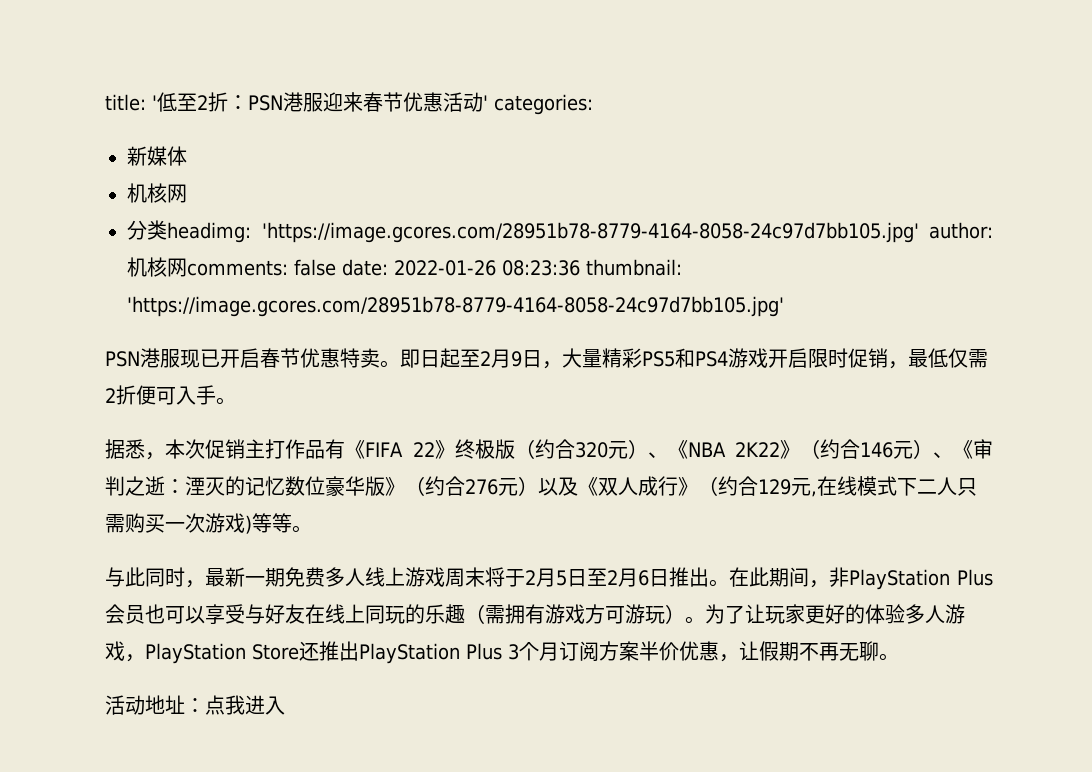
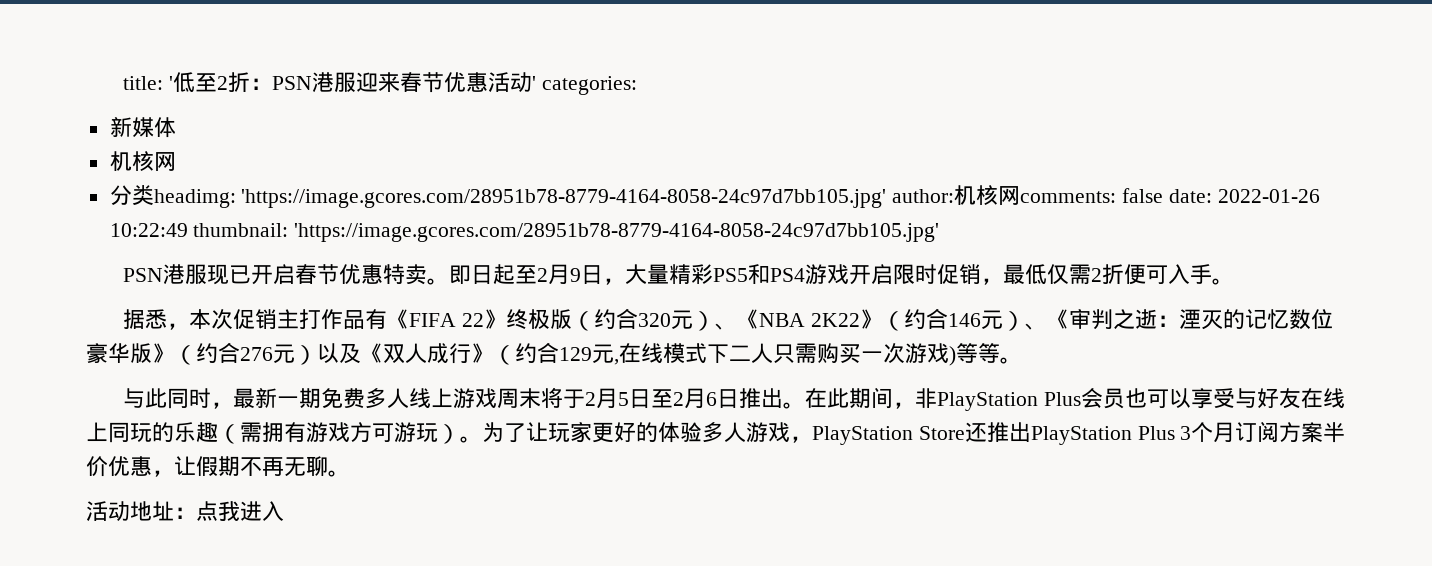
- 分类headimg: 'https://image.gcores.com/28951b78-8779-4164-8058-24c97d7bb105.jpg' author:机核网comments: false date: 2022-01-26 08:23:36 thumbnail: 'https://image.gcores.com/28951b78-8779-4164-8058-24c97d7bb105.jpg'
+ 分类headimg: 'https://image.gcores.com/28951b78-8779-4164-8058-24c97d7bb105.jpg' author:机核网comments: false date: 2022-01-26 10:22:49 thumbnail: 'https://image.gcores.com/28951b78-8779-4164-8058-24c97d7bb105.jpg'

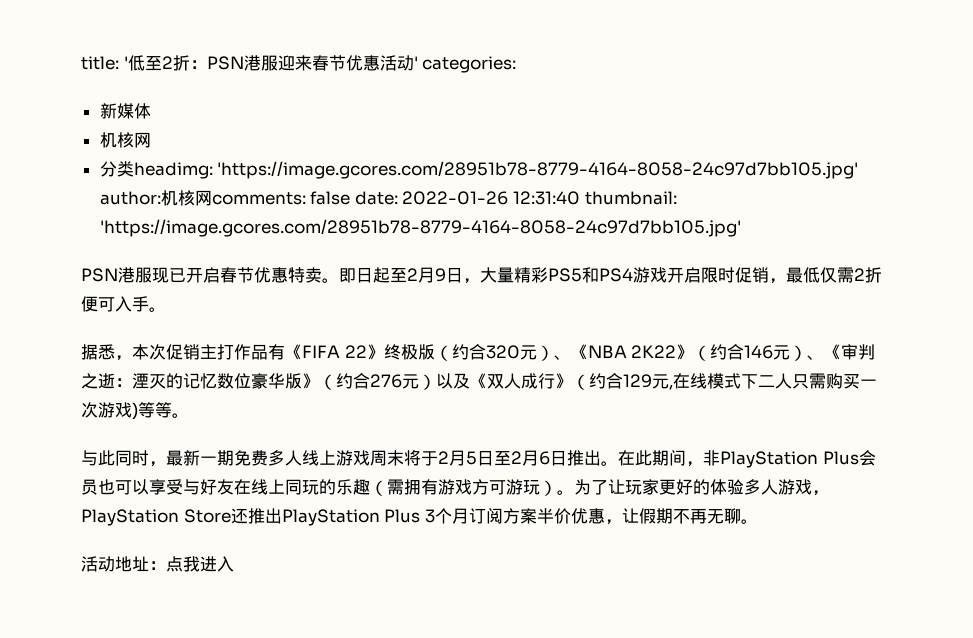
- 分类headimg: 'https://image.gcores.com/28951b78-8779-4164-8058-24c97d7bb105.jpg' author:机核网comments: false date: 2022-01-26 10:22:49 thumbnail: 'https://image.gcores.com/28951b78-8779-4164-8058-24c97d7bb105.jpg'
+ 分类headimg: 'https://image.gcores.com/28951b78-8779-4164-8058-24c97d7bb105.jpg' author:机核网comments: false date: 2022-01-26 12:31:40 thumbnail: 'https://image.gcores.com/28951b78-8779-4164-8058-24c97d7bb105.jpg'

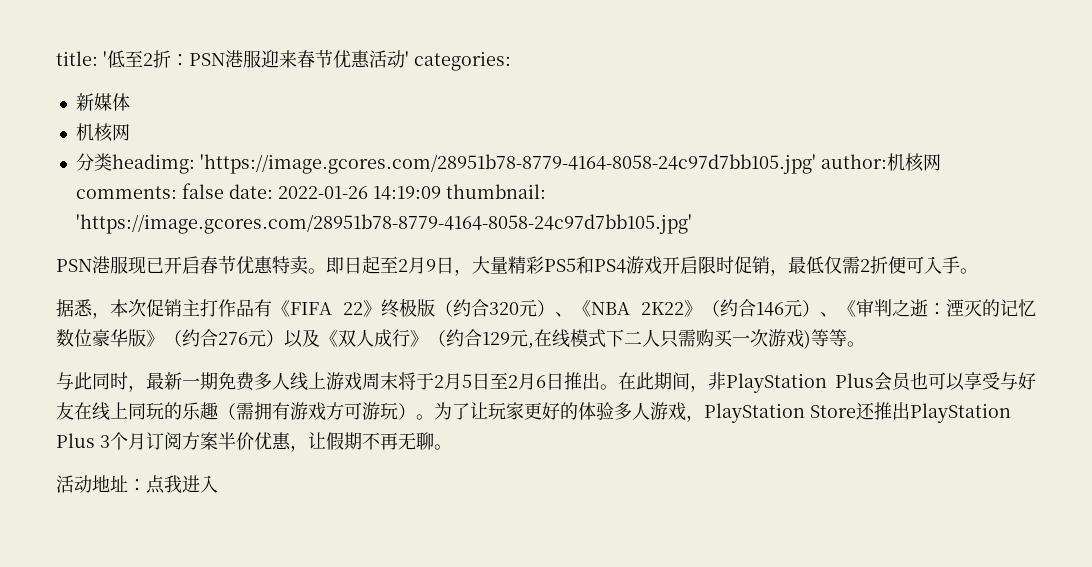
- 分类headimg: 'https://image.gcores.com/28951b78-8779-4164-8058-24c97d7bb105.jpg' author:机核网comments: false date: 2022-01-26 12:31:40 thumbnail: 'https://image.gcores.com/28951b78-8779-4164-8058-24c97d7bb105.jpg'
+ 分类headimg: 'https://image.gcores.com/28951b78-8779-4164-8058-24c97d7bb105.jpg' author:机核网comments: false date: 2022-01-26 14:19:09 thumbnail: 'https://image.gcores.com/28951b78-8779-4164-8058-24c97d7bb105.jpg'

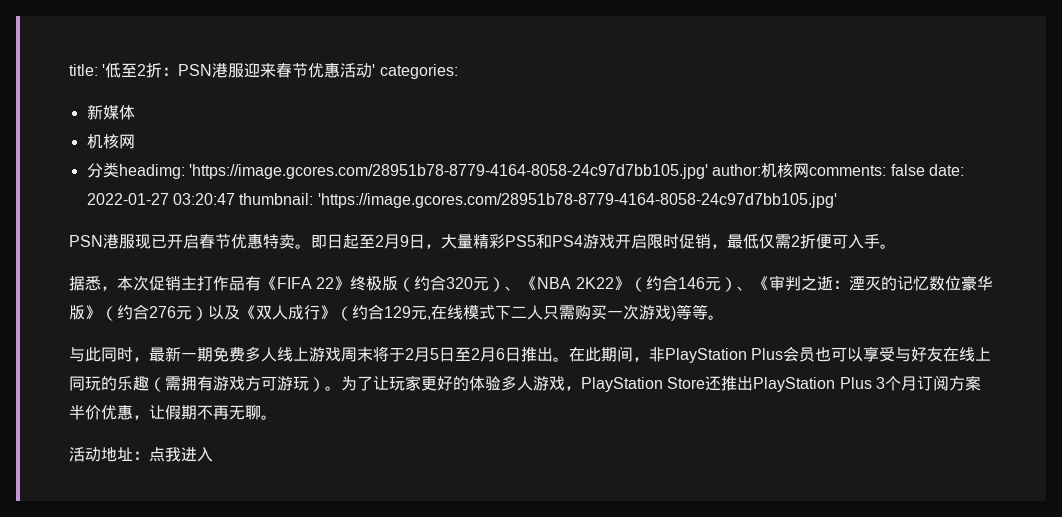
- 分类headimg: 'https://image.gcores.com/28951b78-8779-4164-8058-24c97d7bb105.jpg' author:机核网comments: false date: 2022-01-26 14:19:09 thumbnail: 'https://image.gcores.com/28951b78-8779-4164-8058-24c97d7bb105.jpg'
+ 分类headimg: 'https://image.gcores.com/28951b78-8779-4164-8058-24c97d7bb105.jpg' author:机核网comments: false date: 2022-01-27 03:20:47 thumbnail: 'https://image.gcores.com/28951b78-8779-4164-8058-24c97d7bb105.jpg'

